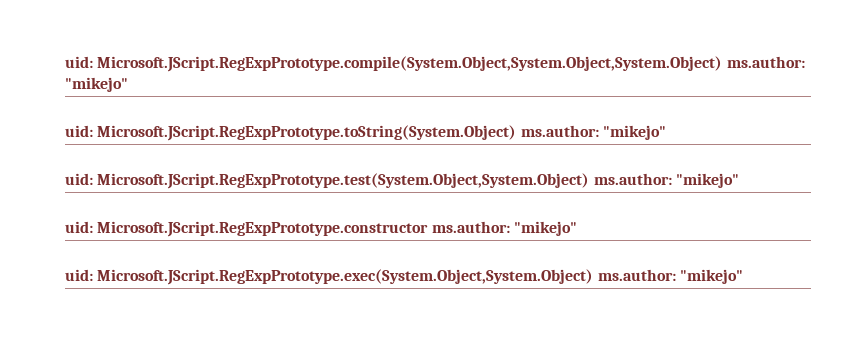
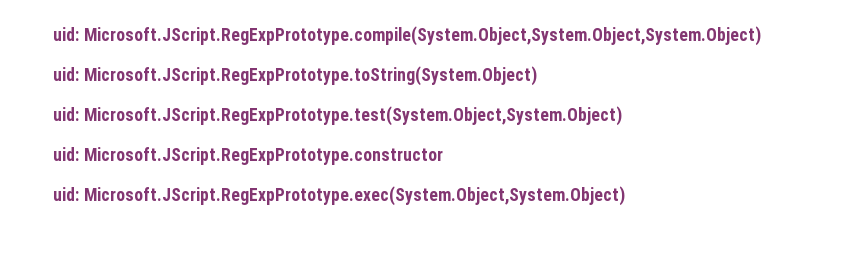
- uid: Microsoft.JScript.RegExpPrototype.compile(System.Object,System.Object,System.Object) ms.author: "mikejo"
+ uid: Microsoft.JScript.RegExpPrototype.compile(System.Object,System.Object,System.Object)
- uid: Microsoft.JScript.RegExpPrototype.toString(System.Object) ms.author: "mikejo"
+ uid: Microsoft.JScript.RegExpPrototype.toString(System.Object)
- uid: Microsoft.JScript.RegExpPrototype.test(System.Object,System.Object) ms.author: "mikejo"
+ uid: Microsoft.JScript.RegExpPrototype.test(System.Object,System.Object)
- uid: Microsoft.JScript.RegExpPrototype.constructor ms.author: "mikejo"
+ uid: Microsoft.JScript.RegExpPrototype.constructor
- uid: Microsoft.JScript.RegExpPrototype.exec(System.Object,System.Object) ms.author: "mikejo"
+ uid: Microsoft.JScript.RegExpPrototype.exec(System.Object,System.Object)

